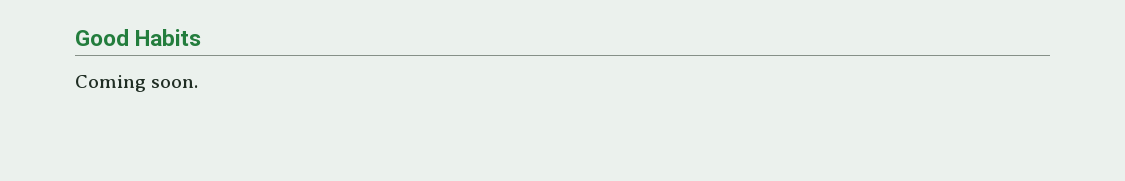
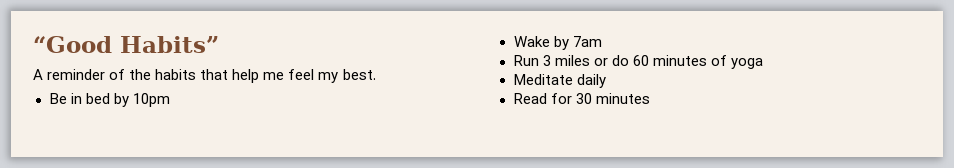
- Good Habits
- Coming soon.
+ “Good Habits”
+ A reminder of the habits that help me feel my best.
+ Be in bed by 10pm
+ Wake by 7am
+ Run 3 miles or do 60 minutes of yoga
+ Meditate daily
+ Read for 30 minutes

